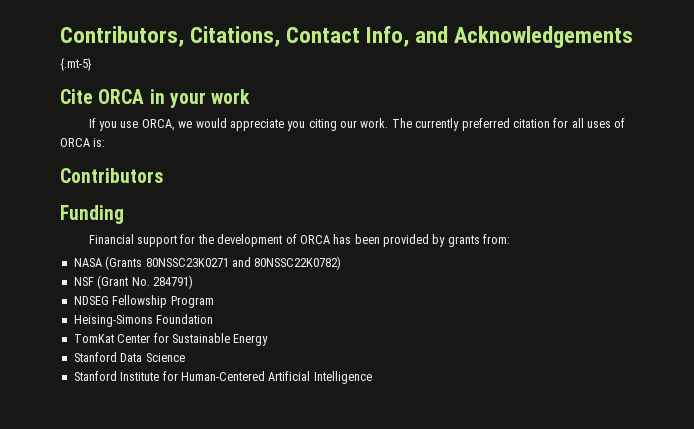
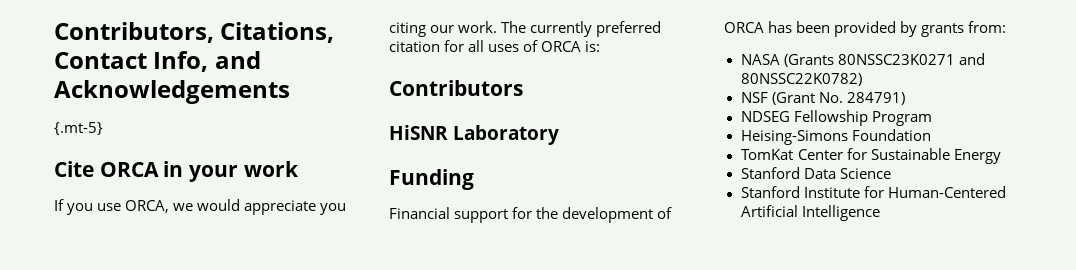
+ HiSNR Laboratory

